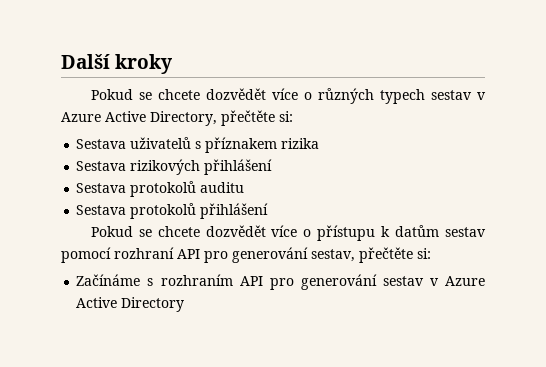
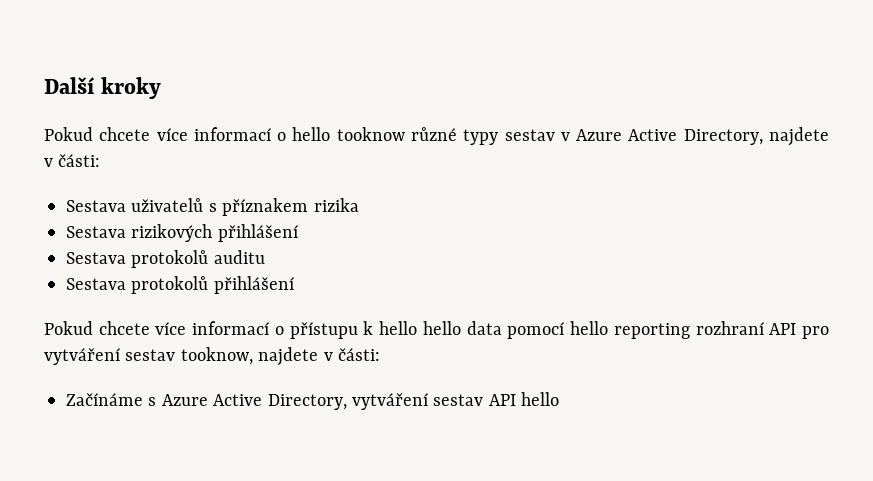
- Pokud se chcete dozvědět více o různých typech sestav v Azure Active Directory, přečtěte si:
+ Pokud chcete více informací o hello tooknow různé typy sestav v Azure Active Directory, najdete v části:
- Pokud se chcete dozvědět více o přístupu k datům sestav pomocí rozhraní API pro generování sestav, přečtěte si:
- Začínáme s rozhraním API pro generování sestav v Azure Active Directory
+ Pokud chcete více informací o přístupu k hello hello data pomocí hello reporting rozhraní API pro vytváření sestav tooknow, najdete v části:
+ Začínáme s Azure Active Directory, vytváření sestav API hello

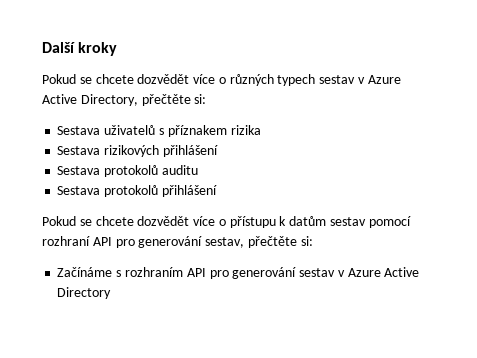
- Pokud chcete více informací o hello tooknow různé typy sestav v Azure Active Directory, najdete v části:
+ Pokud se chcete dozvědět více o různých typech sestav v Azure Active Directory, přečtěte si:
- Pokud chcete více informací o přístupu k hello hello data pomocí hello reporting rozhraní API pro vytváření sestav tooknow, najdete v části:
- Začínáme s Azure Active Directory, vytváření sestav API hello
+ Pokud se chcete dozvědět více o přístupu k datům sestav pomocí rozhraní API pro generování sestav, přečtěte si:
+ Začínáme s rozhraním API pro generování sestav v Azure Active Directory

